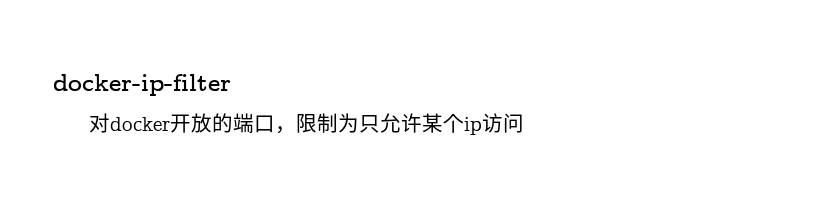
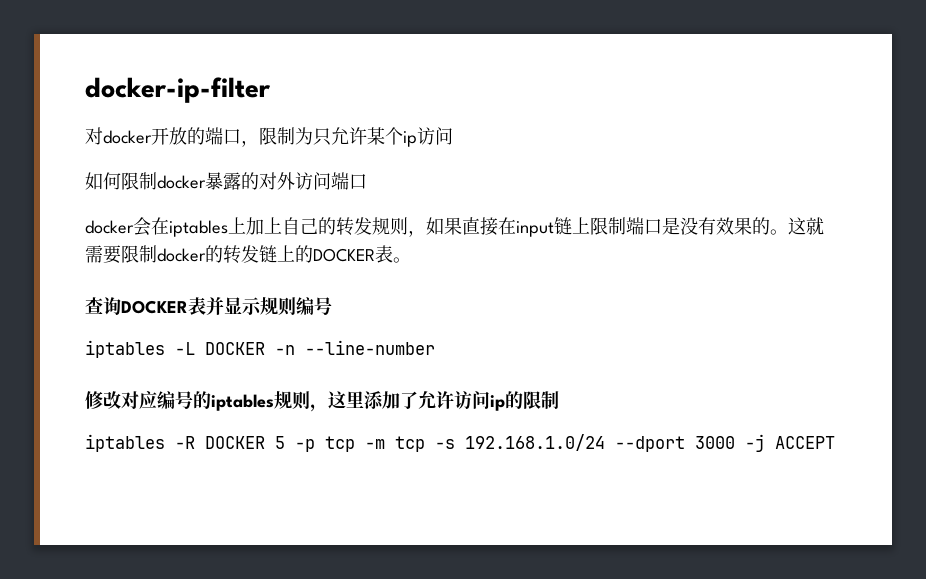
+ 如何限制docker暴露的对外访问端口
+ docker会在iptables上加上自己的转发规则，如果直接在input链上限制端口是没有效果的。这就需要限制docker的转发链上的DOCKER表。
+ 查询DOCKER表并显示规则编号
+ iptables -L DOCKER -n --line-number
+ 修改对应编号的iptables规则，这里添加了允许访问ip的限制
+ iptables -R DOCKER 5 -p tcp -m tcp -s 192.168.1.0/24 --dport 3000 -j ACCEPT

